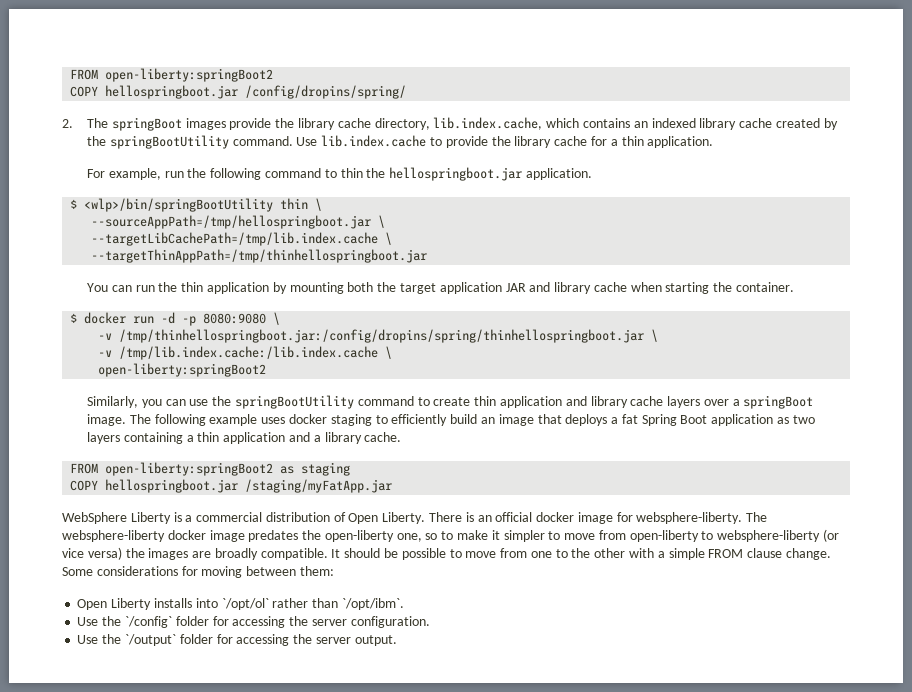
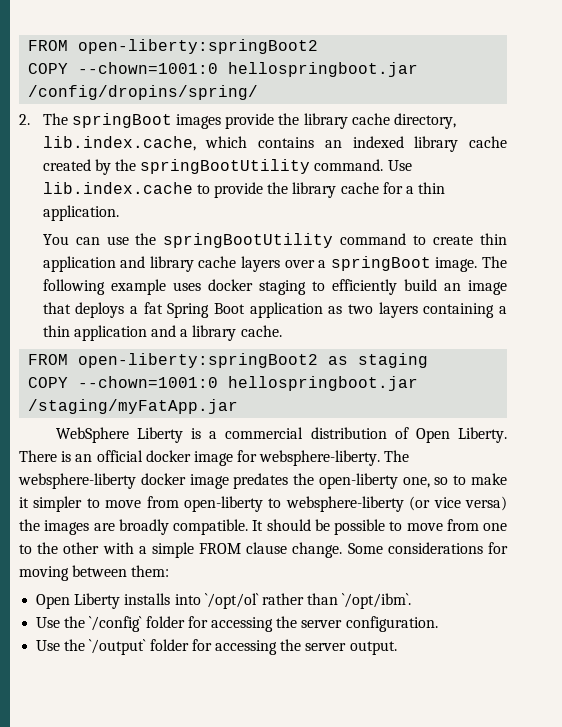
- COPY hellospringboot.jar /config/dropins/spring/
+ COPY --chown=1001:0 hellospringboot.jar /config/dropins/spring/
- For example, run the following command to thin the hellospringboot.jar application.
- $ <wlp>/bin/springBootUtility thin \
- --sourceAppPath=/tmp/hellospringboot.jar \
- --targetLibCachePath=/tmp/lib.index.cache \
- --targetThinAppPath=/tmp/thinhellospringboot.jar
- You can run the thin application by mounting both the target application JAR and library cache when starting the container.
- $ docker run -d -p 8080:9080 \
- -v /tmp/thinhellospringboot.jar:/config/dropins/spring/thinhellospringboot.jar \
- -v /tmp/lib.index.cache:/lib.index.cache \
- open-liberty:springBoot2
- Similarly, you can use the springBootUtility command to create thin application and library cache layers over a springBoot image.
+ You can use the springBootUtility command to create thin application and library cache layers over a springBoot image.
- COPY hellospringboot.jar /staging/myFatApp.jar
+ COPY --chown=1001:0 hellospringboot.jar /staging/myFatApp.jar

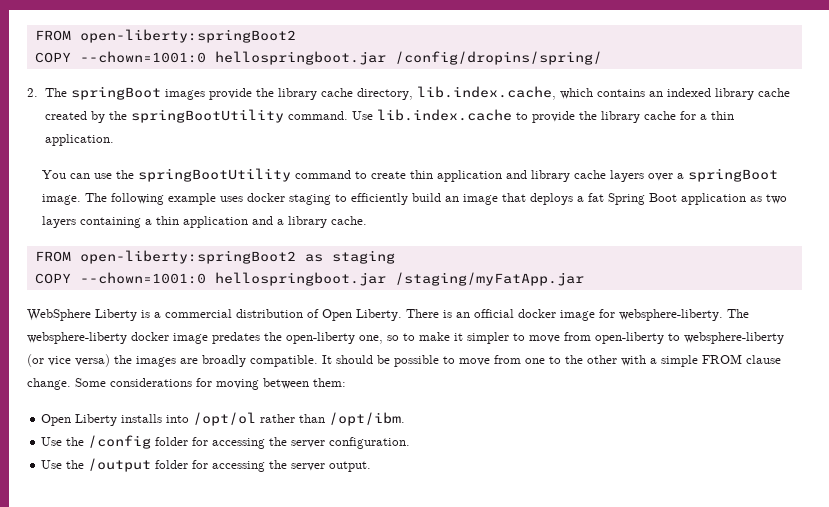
- Open Liberty installs into `/opt/ol` rather than `/opt/ibm`.
- Use the `/config` folder for accessing the server configuration.
+ Open Liberty installs into /opt/ol rather than /opt/ibm.
+ Use the /config folder for accessing the server configuration.
- Use the `/output` folder for accessing the server output.
+ Use the /output folder for accessing the server output.

